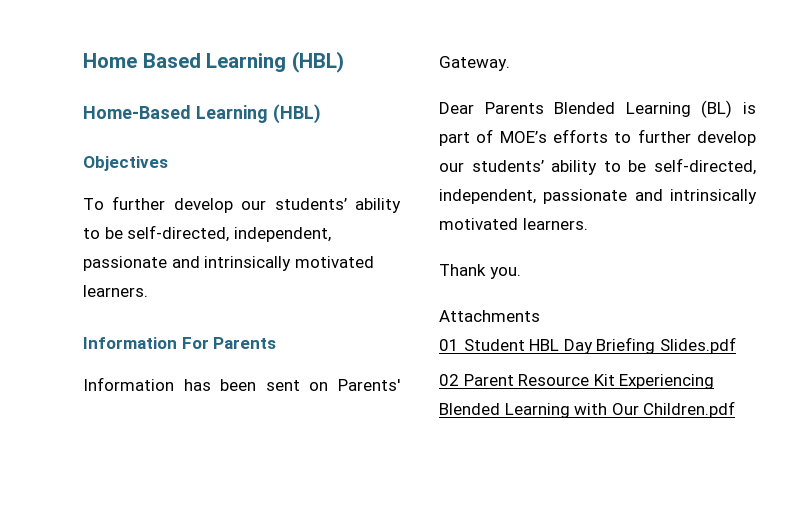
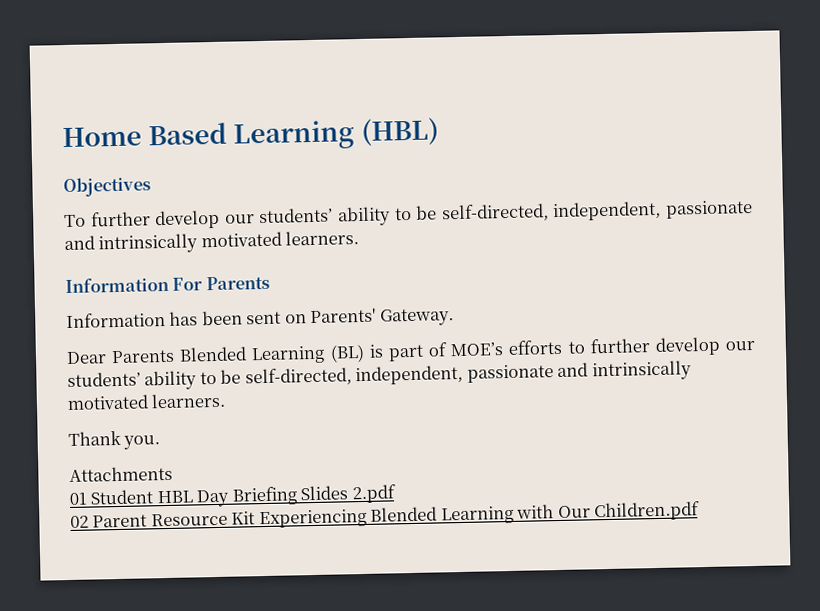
- Home-Based Learning (HBL)
- 01 Student HBL Day Briefing Slides.pdf
+ 01 Student HBL Day Briefing Slides 2.pdf

